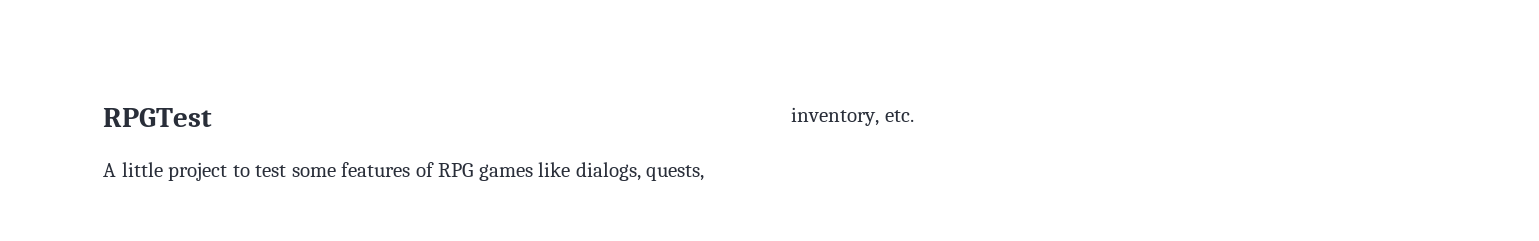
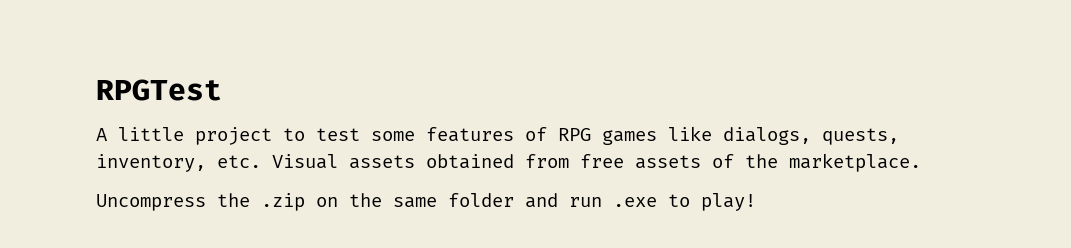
- A little project to test some features of RPG games like dialogs, quests, inventory, etc.
+ A little project to test some features of RPG games like dialogs, quests, inventory, etc. Visual assets obtained from free assets of the marketplace.
+ Uncompress the .zip on the same folder and run .exe to play!

